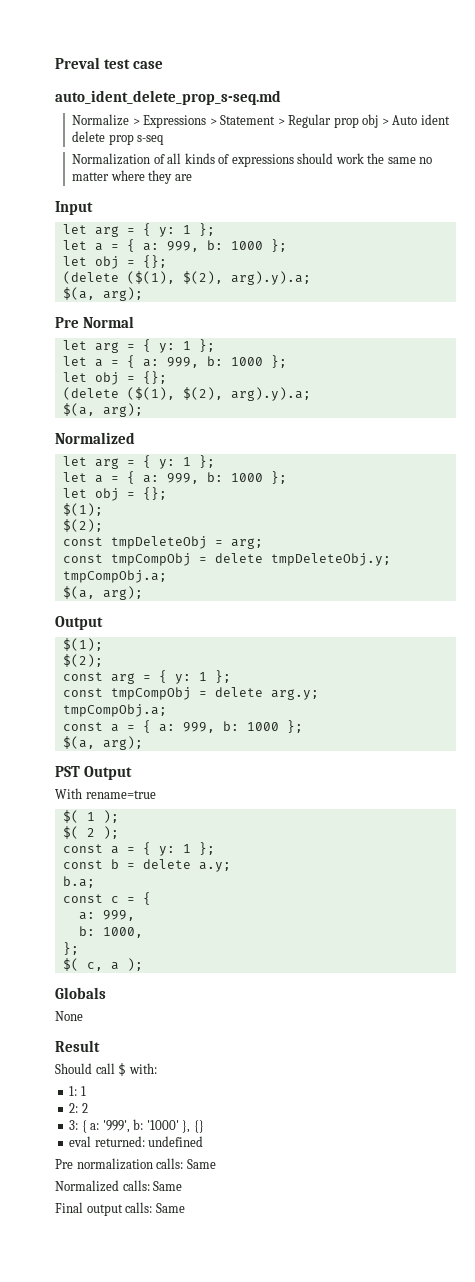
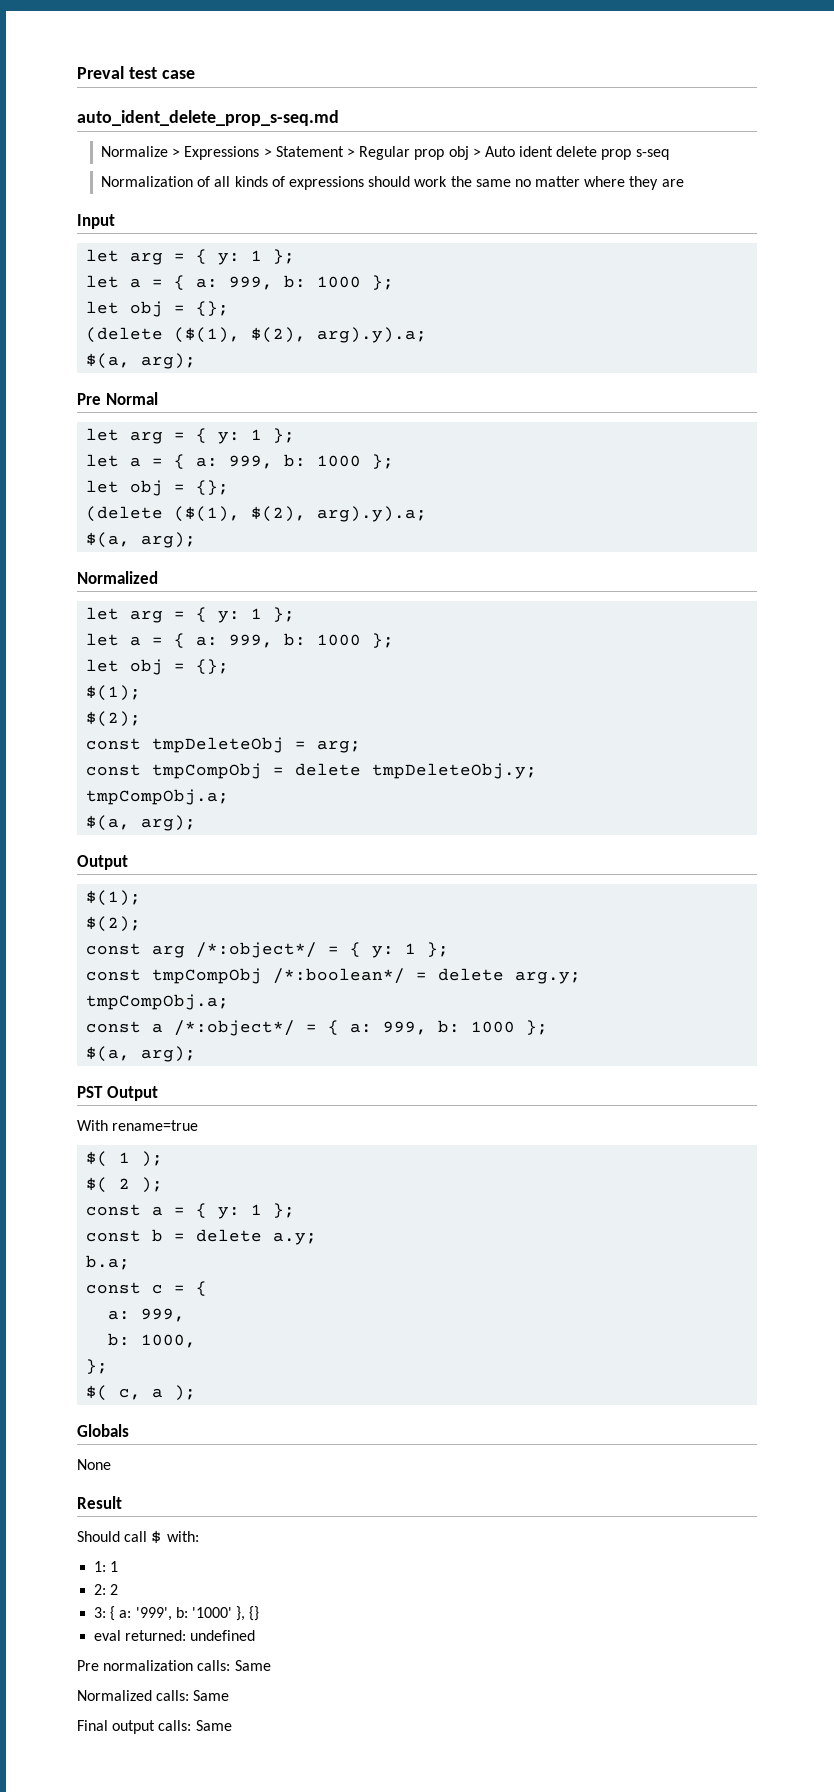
- const arg = { y: 1 };
+ const arg /*:object*/ = { y: 1 };
- const tmpCompObj = delete arg.y;
+ const tmpCompObj /*:boolean*/ = delete arg.y;
- const a = { a: 999, b: 1000 };
+ const a /*:object*/ = { a: 999, b: 1000 };

